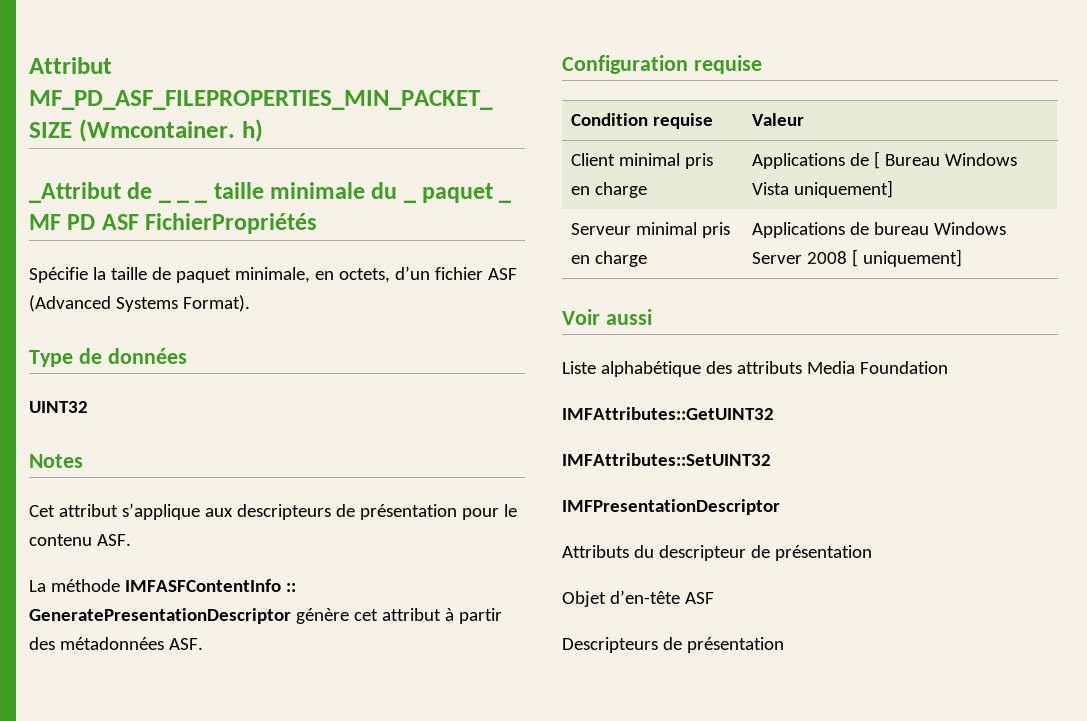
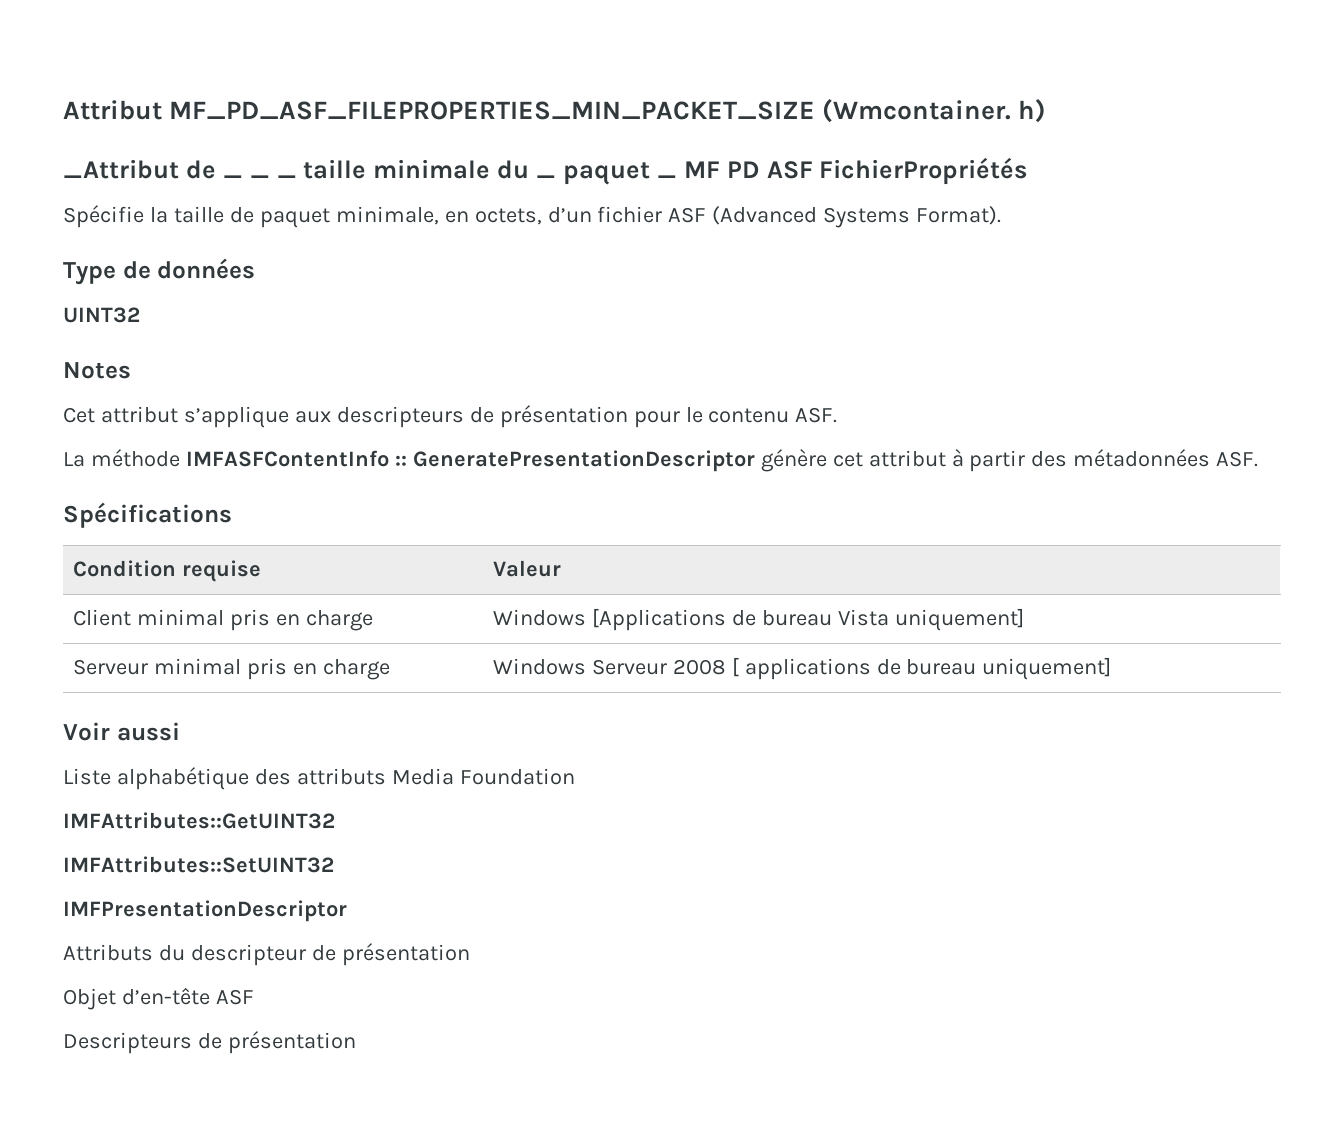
- Configuration requise
+ Spécifications
- Client minimal pris en charge | Applications de [ Bureau Windows Vista uniquement]
+ Client minimal pris en charge | Windows [Applications de bureau Vista uniquement]
- Serveur minimal pris en charge | Applications de bureau Windows Server 2008 [ uniquement]
+ Serveur minimal pris en charge | Windows Serveur 2008 [ applications de bureau uniquement]

